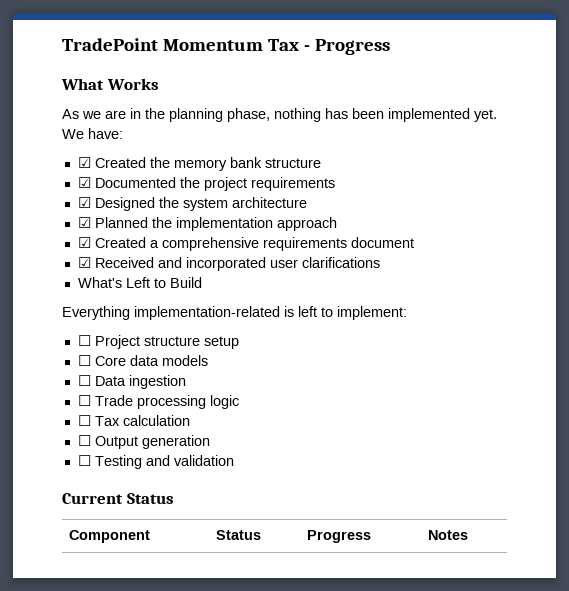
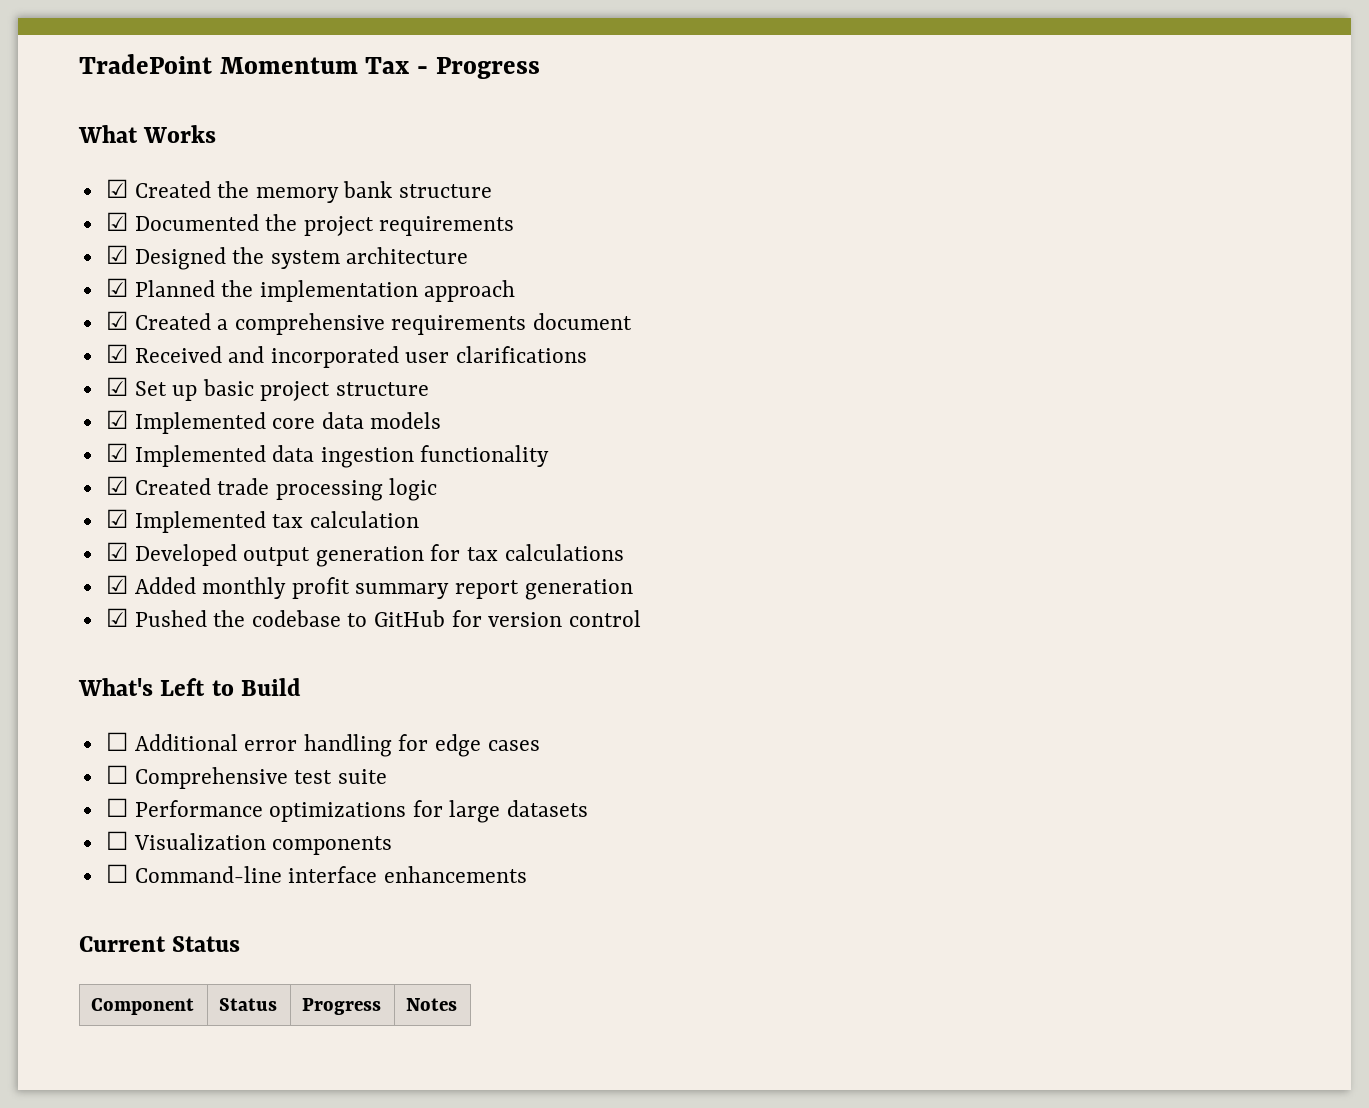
- As we are in the planning phase, nothing has been implemented yet. We have:
+ ☑ Set up basic project structure
+ ☑ Implemented core data models
+ ☑ Implemented data ingestion functionality
+ ☑ Created trade processing logic
+ ☑ Implemented tax calculation
+ ☑ Developed output generation for tax calculations
+ ☑ Added monthly profit summary report generation
+ ☑ Pushed the codebase to GitHub for version control
  What's Left to Build
- Everything implementation-related is left to implement:
- ☐ Project structure setup
- ☐ Core data models
- ☐ Data ingestion
- ☐ Trade processing logic
- ☐ Tax calculation
- ☐ Output generation
- ☐ Testing and validation
+ ☐ Additional error handling for edge cases
+ ☐ Comprehensive test suite
+ ☐ Performance optimizations for large datasets
+ ☐ Visualization components
+ ☐ Command-line interface enhancements

